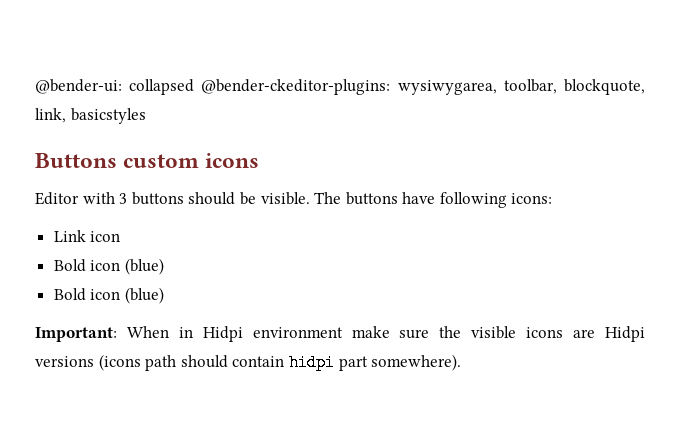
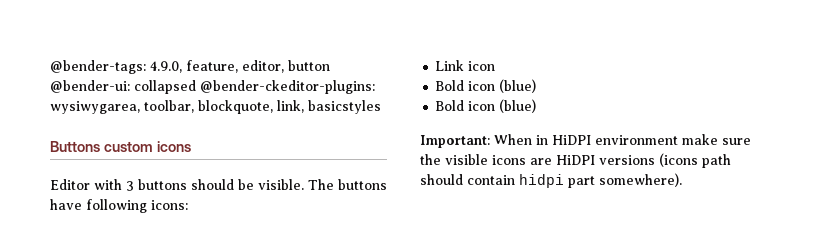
- @bender-ui: collapsed @bender-ckeditor-plugins: wysiwygarea, toolbar, blockquote, link, basicstyles
+ @bender-tags: 4.9.0, feature, editor, button @bender-ui: collapsed @bender-ckeditor-plugins: wysiwygarea, toolbar, blockquote, link, basicstyles
- Important: When in Hidpi environment make sure the visible icons are Hidpi versions (icons path should contain hidpi part somewhere).
+ Important: When in HiDPI environment make sure the visible icons are HiDPI versions (icons path should contain hidpi part somewhere).

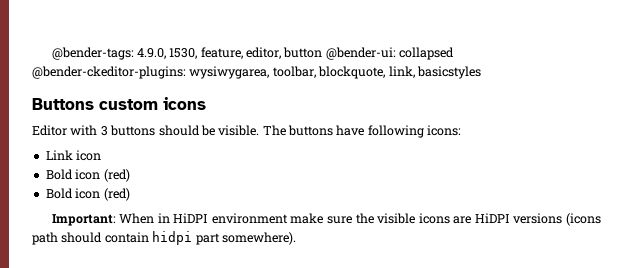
- @bender-tags: 4.9.0, feature, editor, button @bender-ui: collapsed @bender-ckeditor-plugins: wysiwygarea, toolbar, blockquote, link, basicstyles
+ @bender-tags: 4.9.0, 1530, feature, editor, button @bender-ui: collapsed @bender-ckeditor-plugins: wysiwygarea, toolbar, blockquote, link, basicstyles
  Link icon
- Bold icon (blue)
- Bold icon (blue)
+ Bold icon (red)
+ Bold icon (red)

